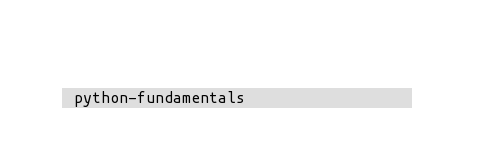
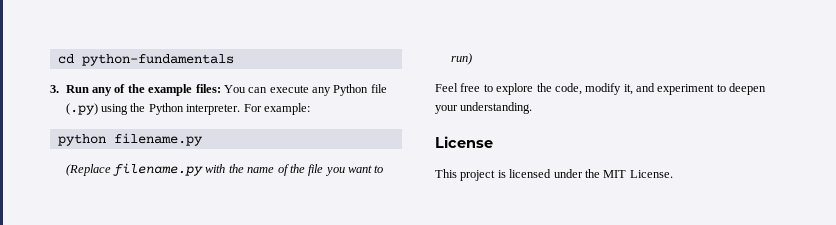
- python-fundamentals
+ cd python-fundamentals
+ 3. Run any of the example files: You can execute any Python file (.py) using the Python interpreter. For example:
+ python filename.py
+ (Replace filename.py with the name of the file you want to run)
+ Feel free to explore the code, modify it, and experiment to deepen your understanding.
+ License
+ This project is licensed under the MIT License.

